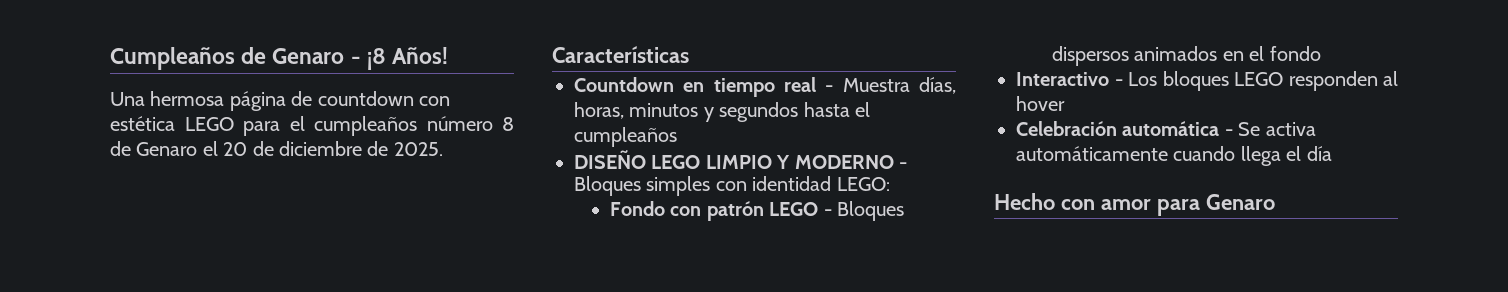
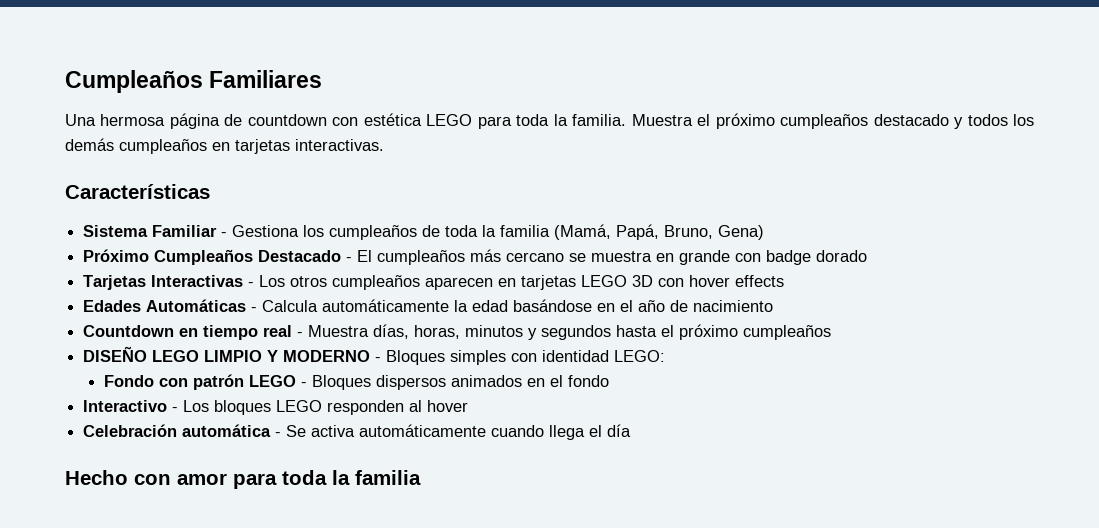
- Cumpleaños de Genaro - ¡8 Años!
+ Cumpleaños Familiares
- Una hermosa página de countdown con estética LEGO para el cumpleaños número 8 de Genaro el 20 de diciembre de 2025.
+ Una hermosa página de countdown con estética LEGO para toda la familia. Muestra el próximo cumpleaños destacado y todos los demás cumpleaños en tarjetas interactivas.
  Características
+ Sistema Familiar - Gestiona los cumpleaños de toda la familia (Mamá, Papá, Bruno, Gena)
+ Próximo Cumpleaños Destacado - El cumpleaños más cercano se muestra en grande con badge dorado
+ Tarjetas Interactivas - Los otros cumpleaños aparecen en tarjetas LEGO 3D con hover effects
+ Edades Automáticas - Calcula automáticamente la edad basándose en el año de nacimiento
- Countdown en tiempo real - Muestra días, horas, minutos y segundos hasta el cumpleaños
+ Countdown en tiempo real - Muestra días, horas, minutos y segundos hasta el próximo cumpleaños
- Hecho con amor para Genaro
+ Hecho con amor para toda la familia

